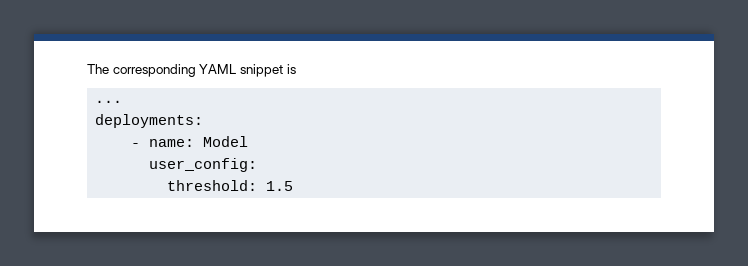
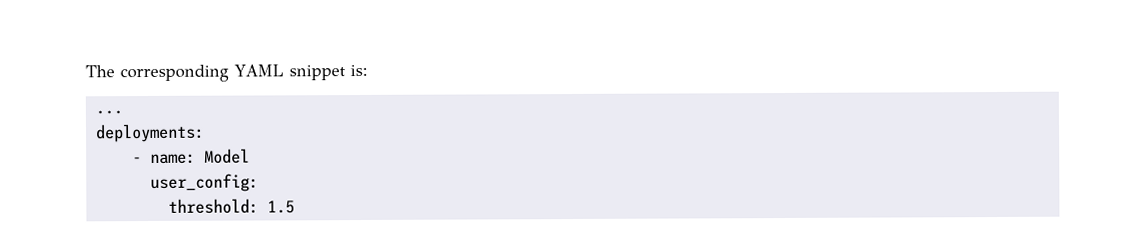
- The corresponding YAML snippet is
+ The corresponding YAML snippet is:

